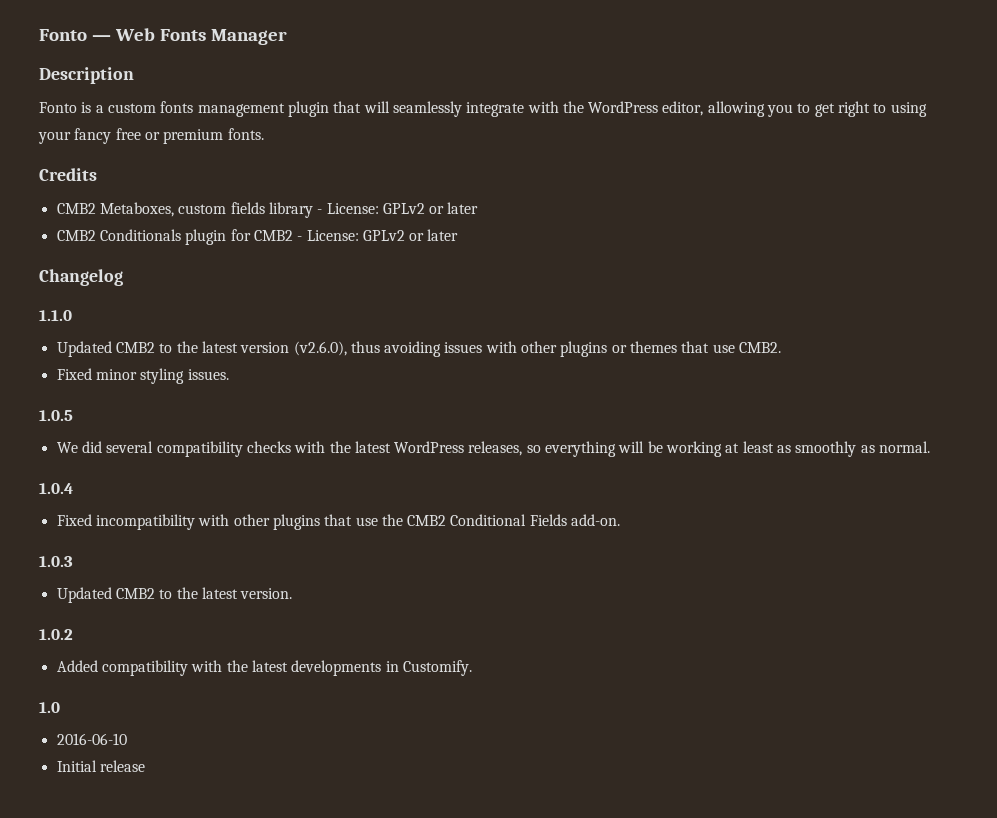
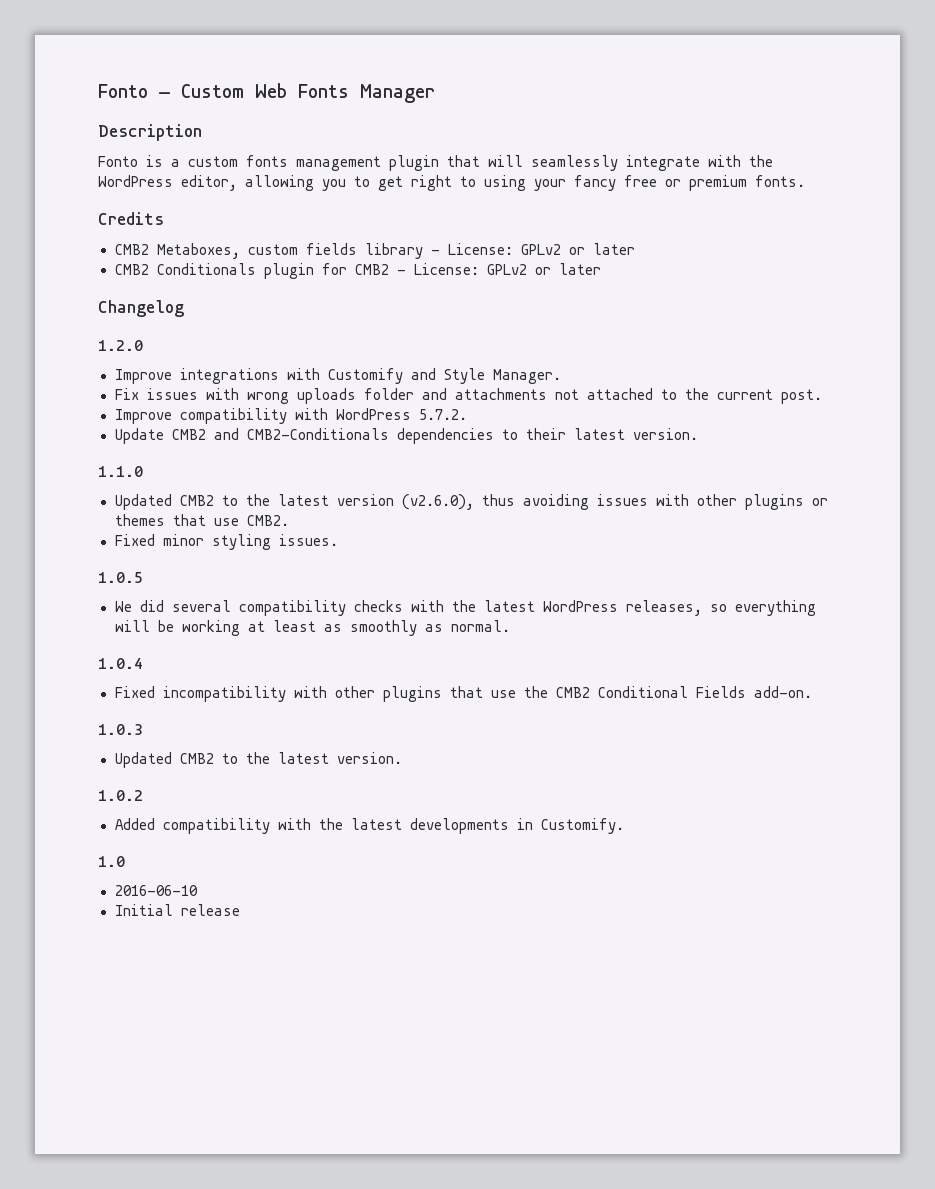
- Fonto — Web Fonts Manager
+ Fonto — Custom Web Fonts Manager
+ 1.2.0
+ Improve integrations with Customify and Style Manager.
+ Fix issues with wrong uploads folder and attachments not attached to the current post.
+ Improve compatibility with WordPress 5.7.2.
+ Update CMB2 and CMB2-Conditionals dependencies to their latest version.

